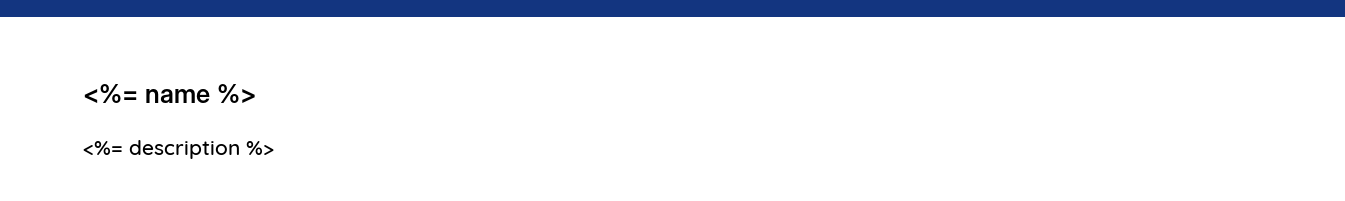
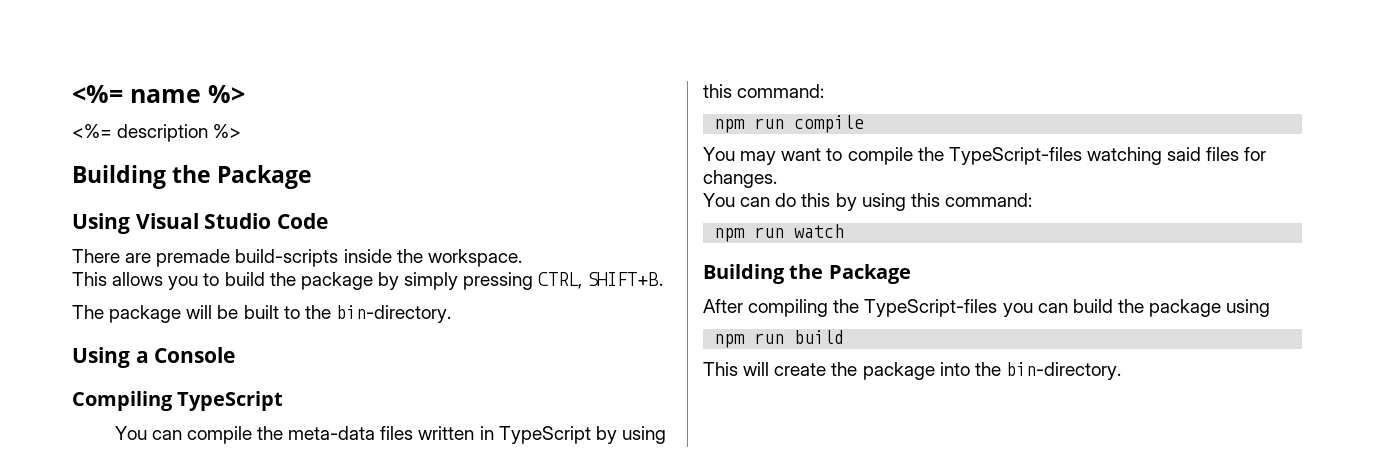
  <%= description %>
+ Building the Package
+ Using Visual Studio Code
+ There are premade build-scripts inside the workspace.
+ This allows you to build the package by simply pressing CTRL, SHIFT+B.
+ The package will be built to the bin-directory.
+ Using a Console
+ Compiling TypeScript
+ You can compile the meta-data files written in TypeScript by using this command:
+ npm run compile
+ You may want to compile the TypeScript-files watching said files for changes.
+ You can do this by using this command:
+ npm run watch
+ Building the Package
+ After compiling the TypeScript-files you can build the package using
+ npm run build
+ This will create the package into the bin-directory.

